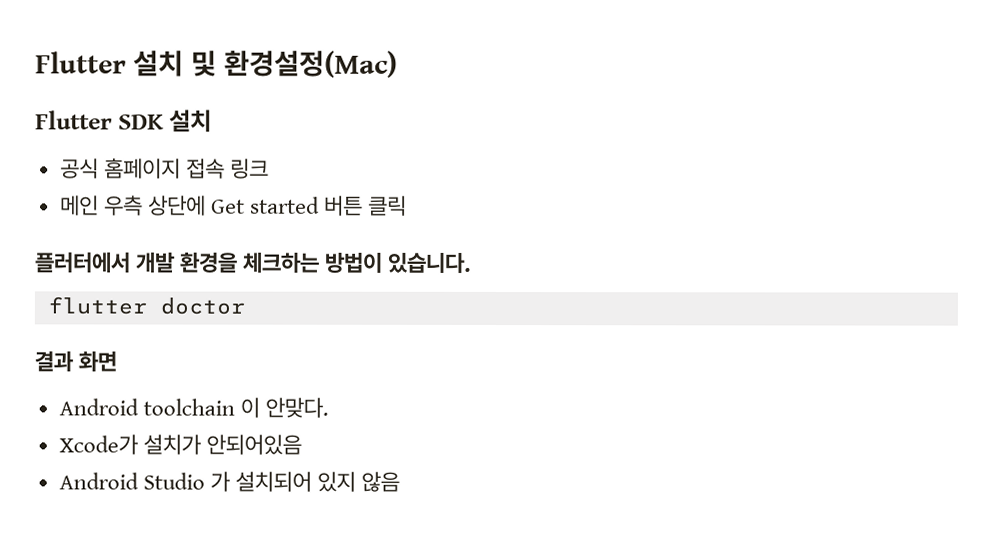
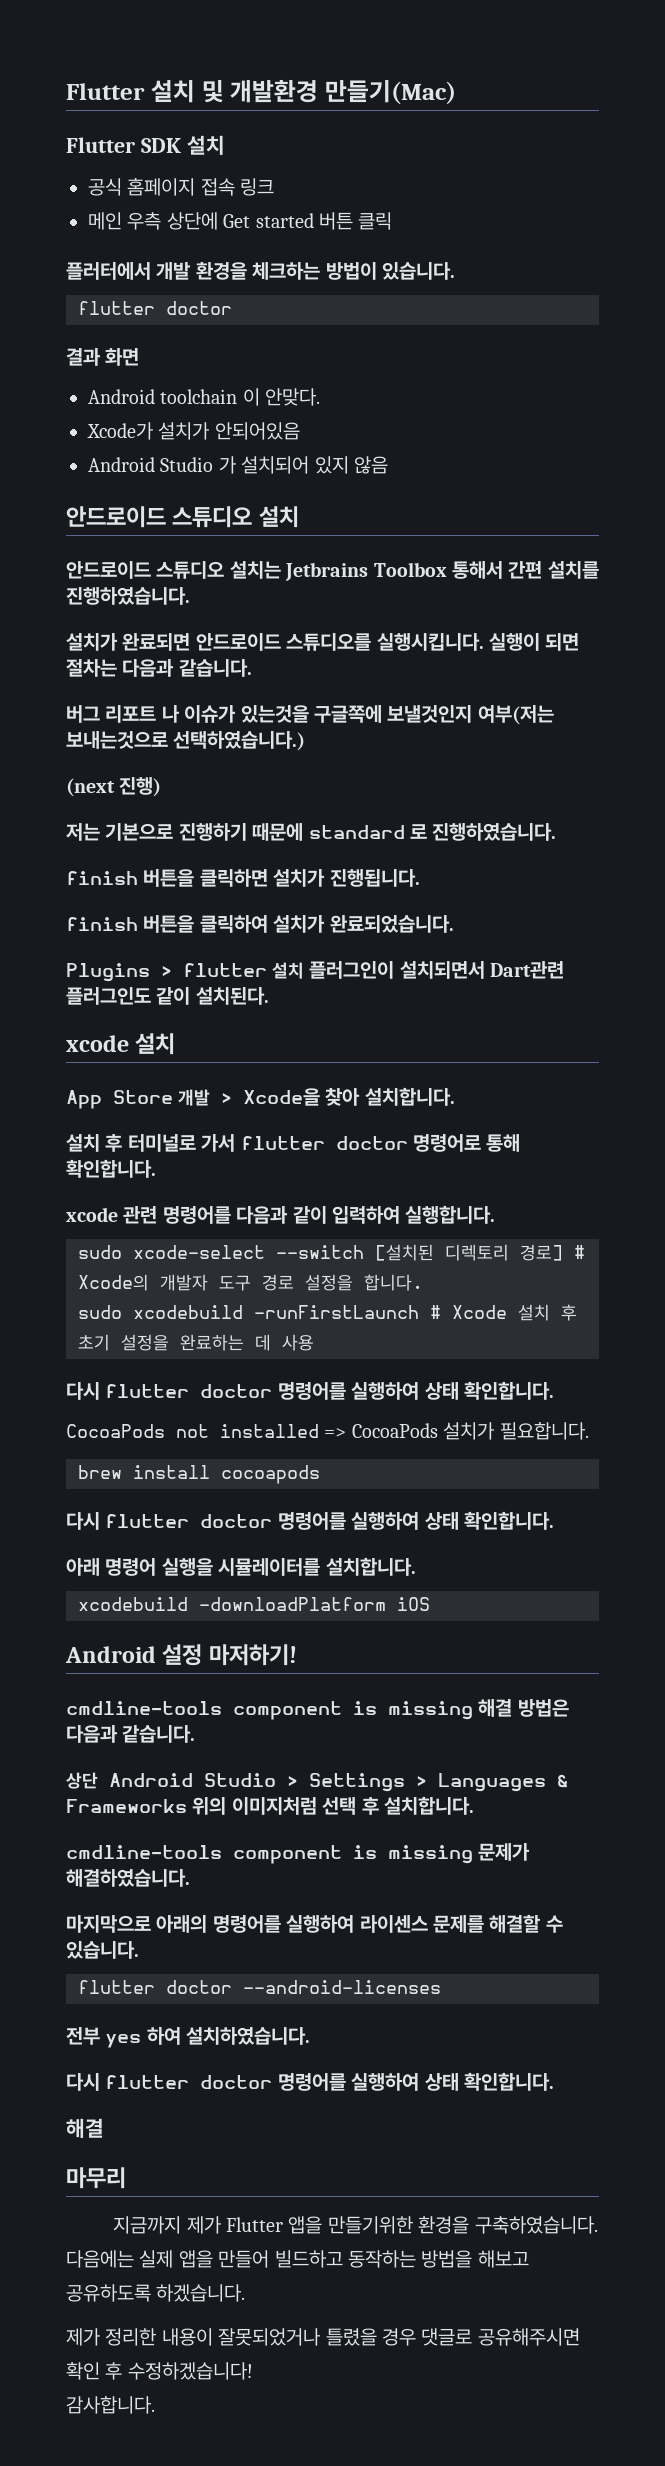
- Flutter 설치 및 환경설정(Mac)
+ Flutter 설치 및 개발환경 만들기(Mac)
+ 안드로이드 스튜디오 설치
+ 안드로이드 스튜디오 설치는 Jetbrains Toolbox 통해서 간편 설치를 진행하였습니다.
+ 설치가 완료되면 안드로이드 스튜디오를 실행시킵니다. 실행이 되면 절차는 다음과 같습니다.
+ 버그 리포트 나 이슈가 있는것을 구글쪽에 보낼것인지 여부(저는 보내는것으로 선택하였습니다.)
+ (next 진행)
+ 저는 기본으로 진행하기 때문에 standard 로 진행하였습니다.
+ finish 버튼을 클릭하면 설치가 진행됩니다.
+ finish 버튼을 클릭하여 설치가 완료되었습니다.
+ Plugins > flutter 설치 플러그인이 설치되면서 Dart관련 플러그인도 같이 설치된다.
+ xcode 설치
+ App Store 개발 > Xcode을 찾아 설치합니다.
+ 설치 후 터미널로 가서 flutter doctor 명령어로 통해 확인합니다.
+ xcode 관련 명령어를 다음과 같이 입력하여 실행합니다.
+ sudo xcode-select --switch [설치된 디렉토리 경로] # Xcode의 개발자 도구 경로 설정을 합니다.
+ sudo xcodebuild -runFirstLaunch # Xcode 설치 후 초기 설정을 완료하는 데 사용
+ 다시 flutter doctor 명령어를 실행하여 상태 확인합니다.
+ CocoaPods not installed => CocoaPods 설치가 필요합니다.
+ brew install cocoapods
+ 다시 flutter doctor 명령어를 실행하여 상태 확인합니다.
+ 아래 명령어 실행을 시뮬레이터를 설치합니다.
+ xcodebuild -downloadPlatform iOS
+ Android 설정 마저하기!
+ cmdline-tools component is missing 해결 방법은 다음과 같습니다.
+ 상단 Android Studio > Settings > Languages & Frameworks 위의 이미지처럼 선택 후 설치합니다.
+ cmdline-tools component is missing 문제가 해결하였습니다.
+ 마지막으로 아래의 명령어를 실행하여 라이센스 문제를 해결할 수 있습니다.
+ flutter doctor --android-licenses
+ 전부 yes 하여 설치하였습니다.
+ 다시 flutter doctor 명령어를 실행하여 상태 확인합니다.
+ 해결
+ 마무리
+ 지금까지 제가 Flutter 앱을 만들기위한 환경을 구축하였습니다. 다음에는 실제 앱을 만들어 빌드하고 동작하는 방법을 해보고 공유하도록 하겠습니다.
+ 제가 정리한 내용이 잘못되었거나 틀렸을 경우 댓글로 공유해주시면 확인 후 수정하겠습니다!
+ 감사합니다.

